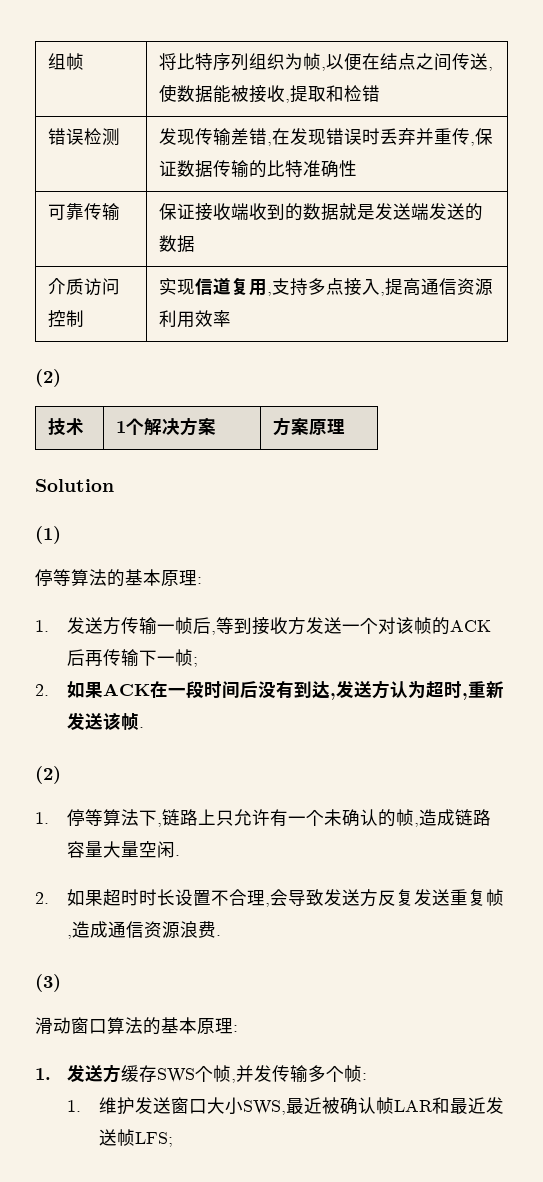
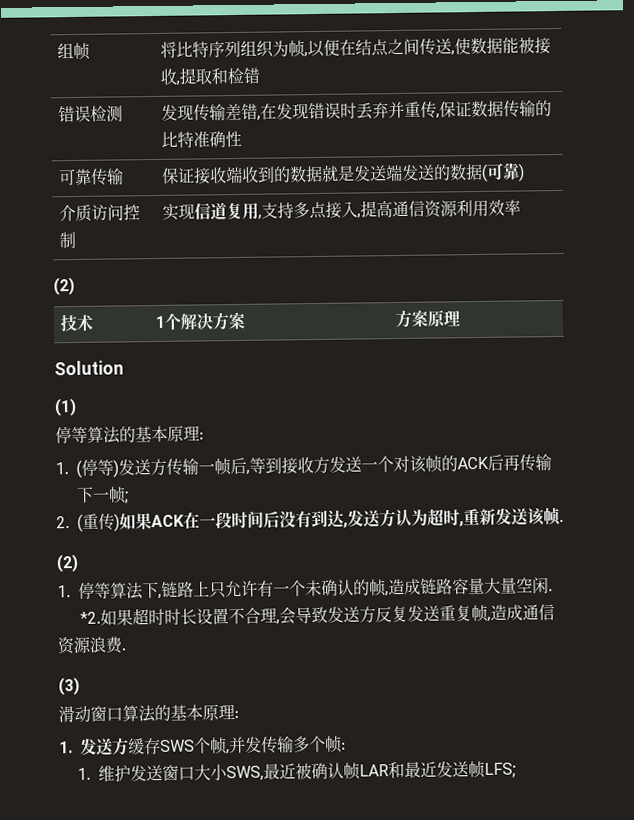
- 可靠传输 | 保证接收端收到的数据就是发送端发送的数据
+ 可靠传输 | 保证接收端收到的数据就是发送端发送的数据(可靠)
- 1.发送方传输一帧后,等到接收方发送一个对该帧的ACK后再传输下一帧;
+ 1. (停等)发送方传输一帧后,等到接收方发送一个对该帧的ACK后再传输下一帧;
- 2.如果ACK在一段时间后没有到达,发送方认为超时,重新发送该帧.
+ 2. (重传)如果ACK在一段时间后没有到达,发送方认为超时,重新发送该帧.
- 2.如果超时时长设置不合理,会导致发送方反复发送重复帧,造成通信资源浪费.
+ *2.如果超时时长设置不合理,会导致发送方反复发送重复帧,造成通信资源浪费.

